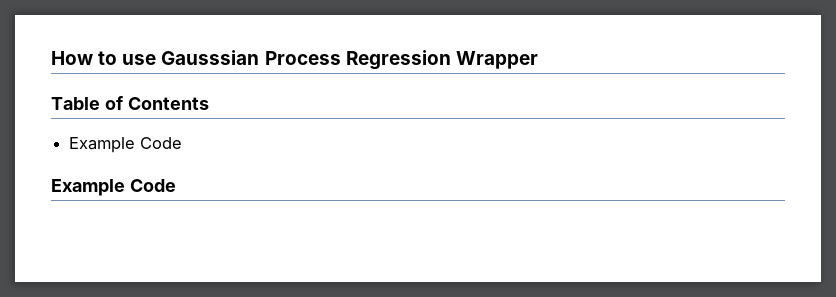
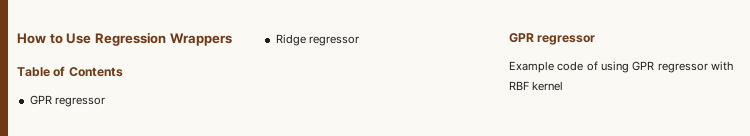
- How to use Gausssian Process Regression Wrapper
+ How to Use Regression Wrappers
  Table of Contents
- Example Code
- Example Code
+ GPR regressor
+ Ridge regressor
+ GPR regressor
+ Example code of using GPR regressor with RBF kernel

